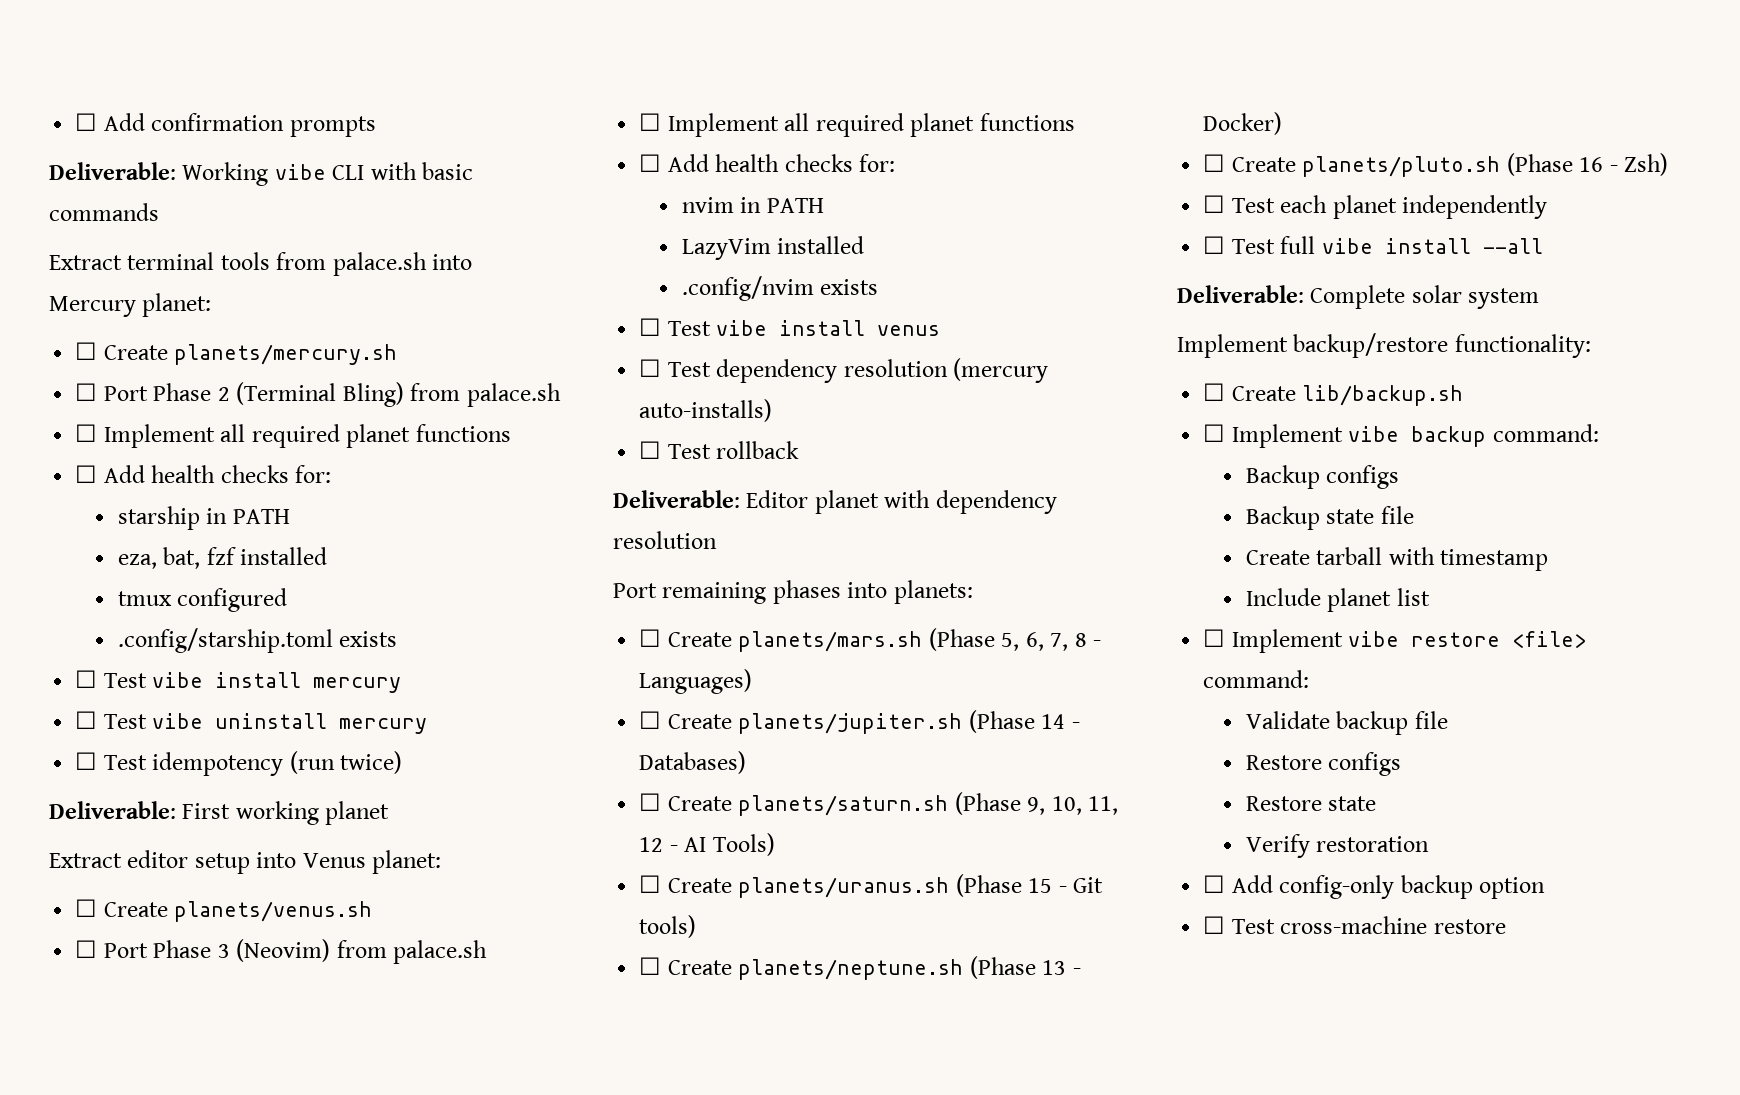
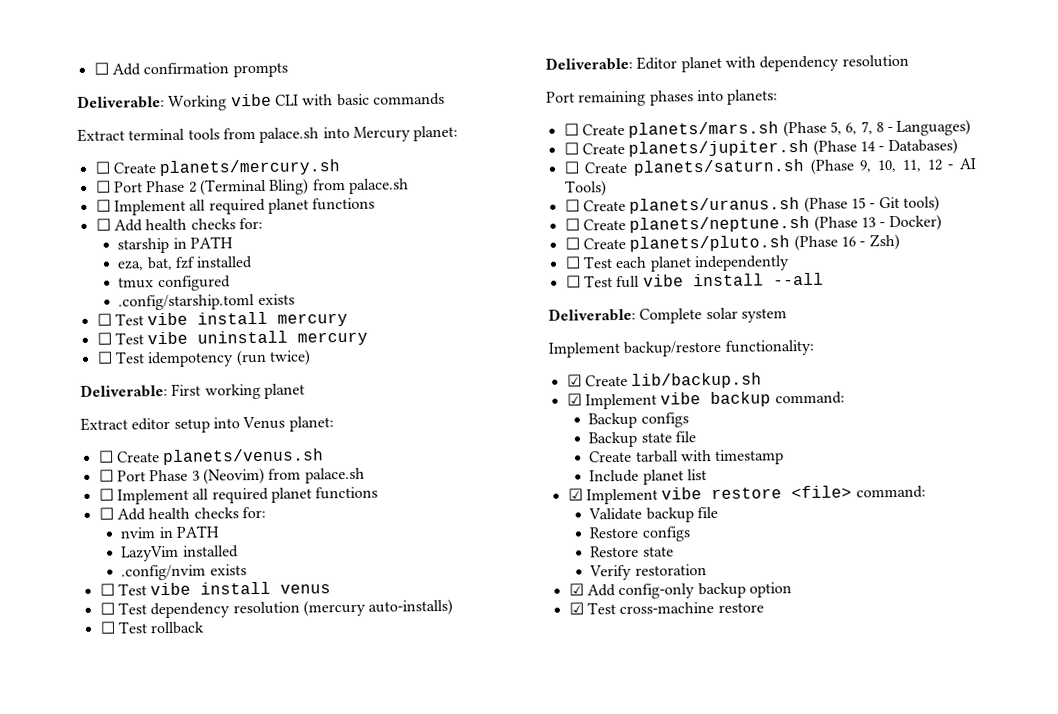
- ☐ Create lib/backup.sh
+ ☑ Create lib/backup.sh
- ☐ Implement vibe backup command:
+ ☑ Implement vibe backup command:
- ☐ Implement vibe restore <file> command:
+ ☑ Implement vibe restore <file> command:
- ☐ Add config-only backup option
+ ☑ Add config-only backup option
- ☐ Test cross-machine restore
+ ☑ Test cross-machine restore

